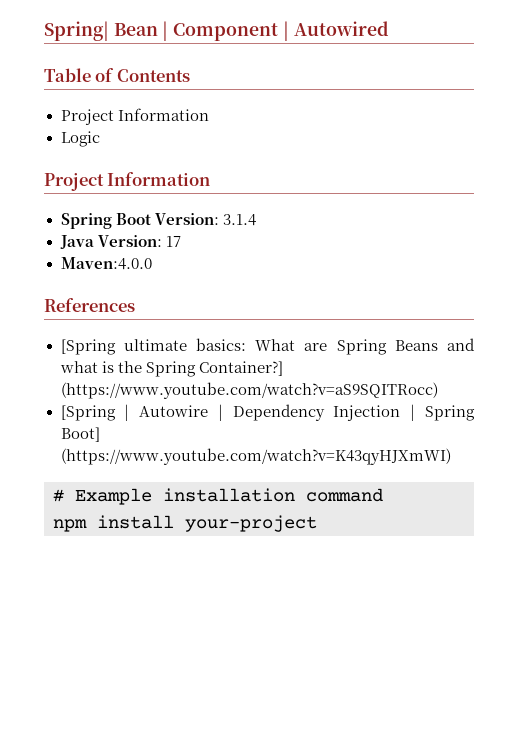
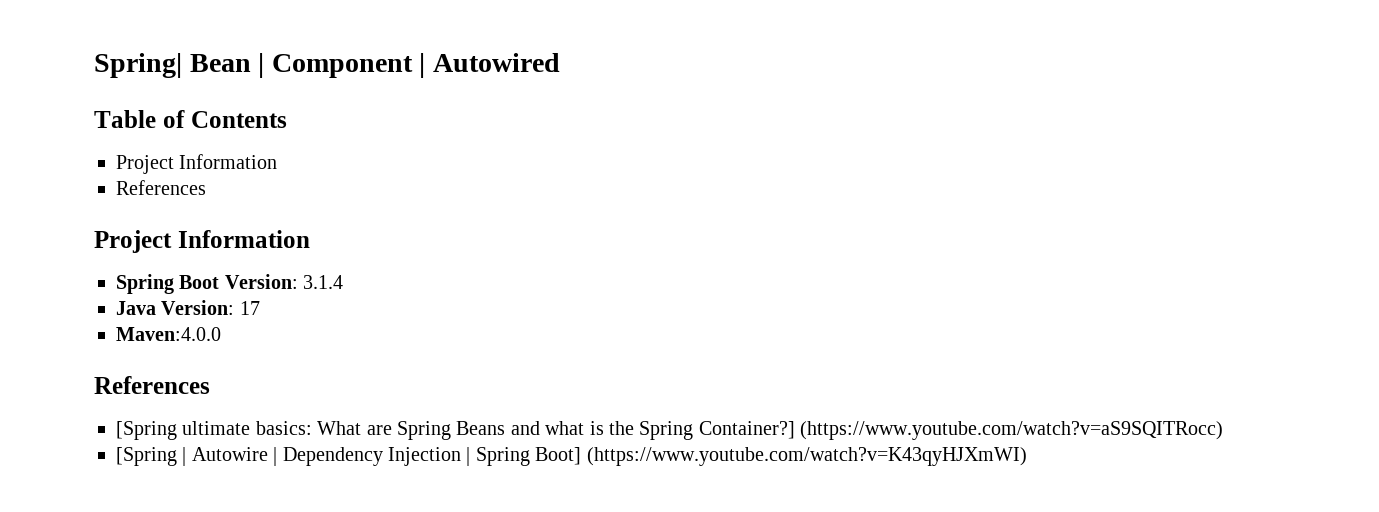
  Table of Contents
  Project Information
- Logic
+ References
- # Example installation command
- npm install your-project

